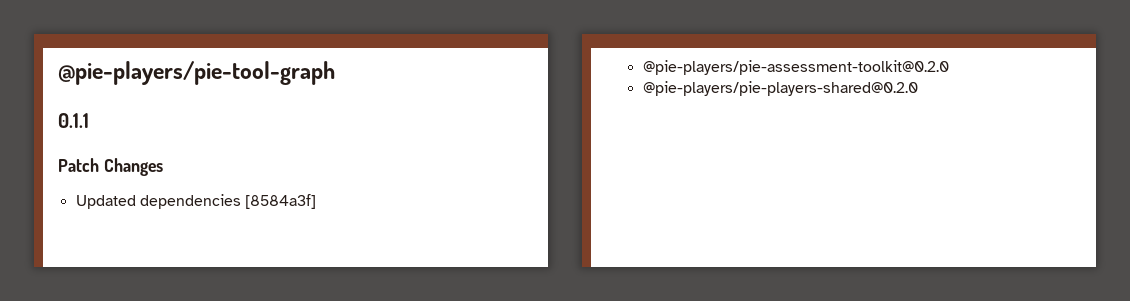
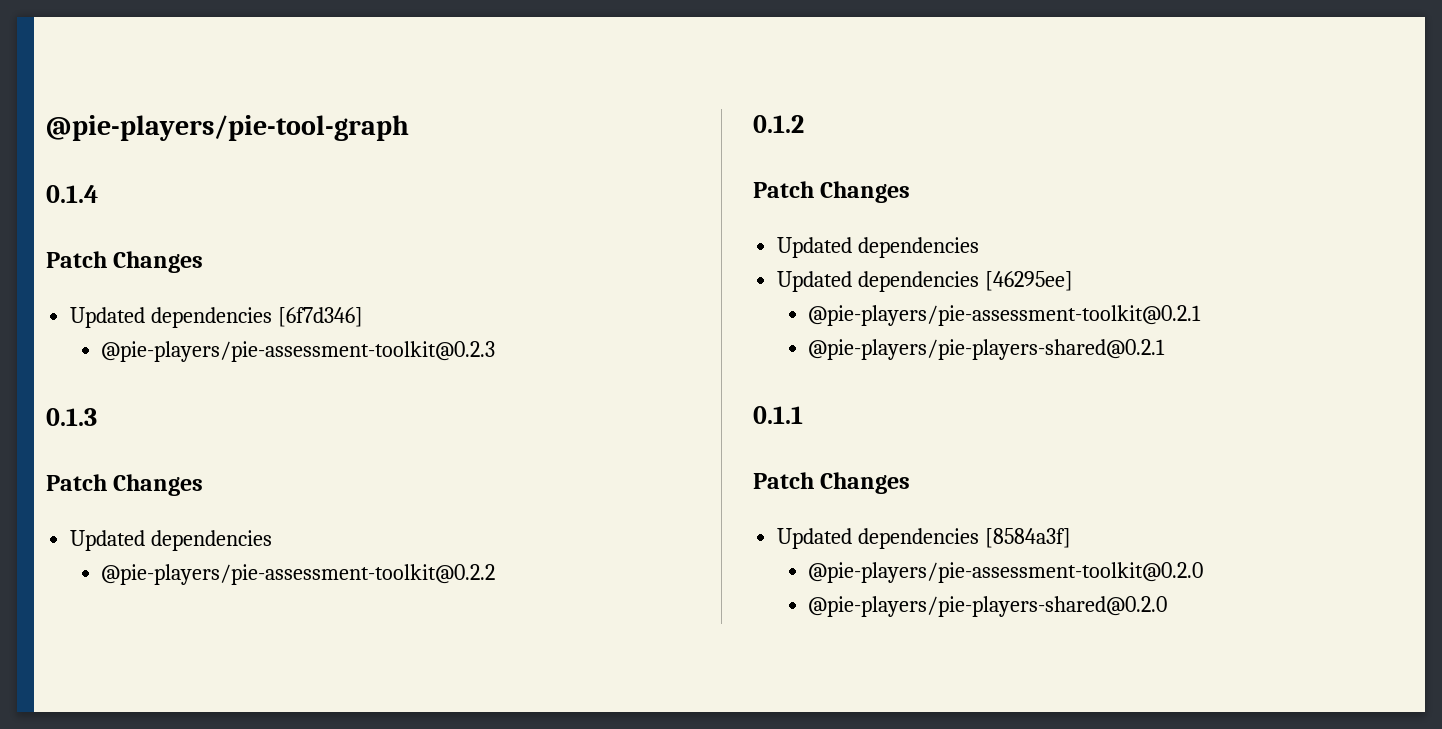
+ 0.1.4
+ Patch Changes
+ Updated dependencies [6f7d346]
+ @pie-players/pie-assessment-toolkit@0.2.3
+ 0.1.3
+ Patch Changes
+ Updated dependencies
+ @pie-players/pie-assessment-toolkit@0.2.2
+ 0.1.2
+ Patch Changes
+ Updated dependencies
+ Updated dependencies [46295ee]
+ @pie-players/pie-assessment-toolkit@0.2.1
+ @pie-players/pie-players-shared@0.2.1

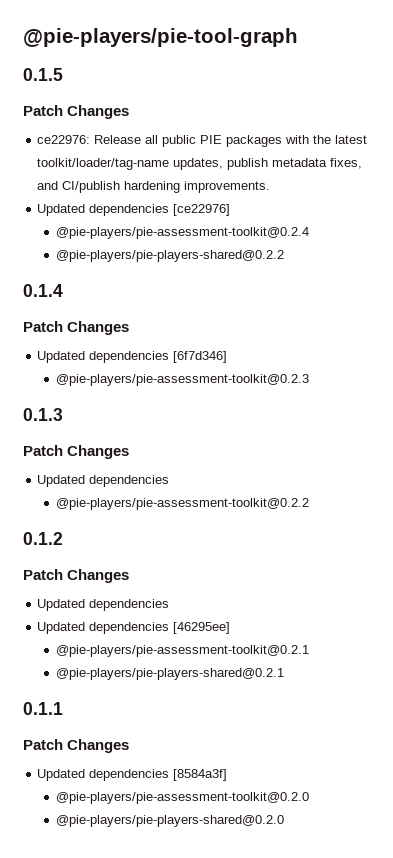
+ 0.1.5
+ Patch Changes
+ ce22976: Release all public PIE packages with the latest toolkit/loader/tag-name updates, publish metadata fixes, and CI/publish hardening improvements.
+ Updated dependencies [ce22976]
+ @pie-players/pie-assessment-toolkit@0.2.4
+ @pie-players/pie-players-shared@0.2.2

